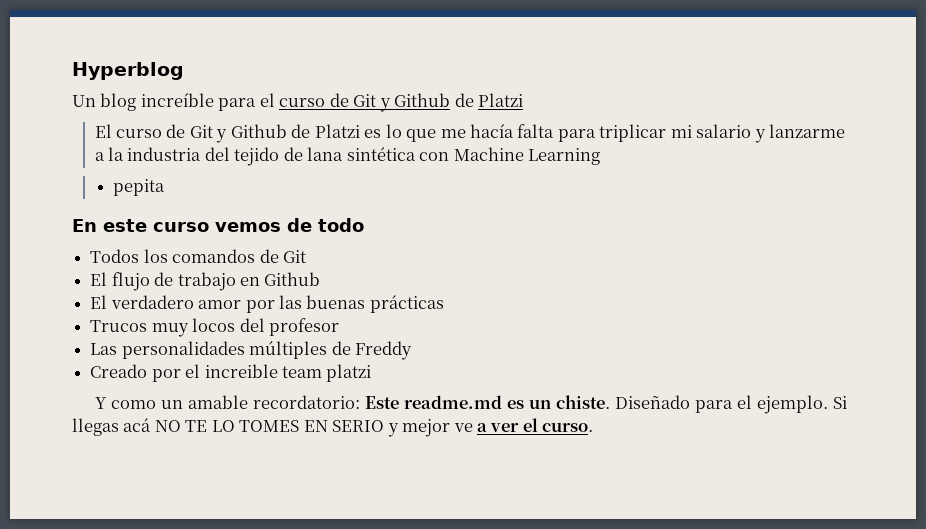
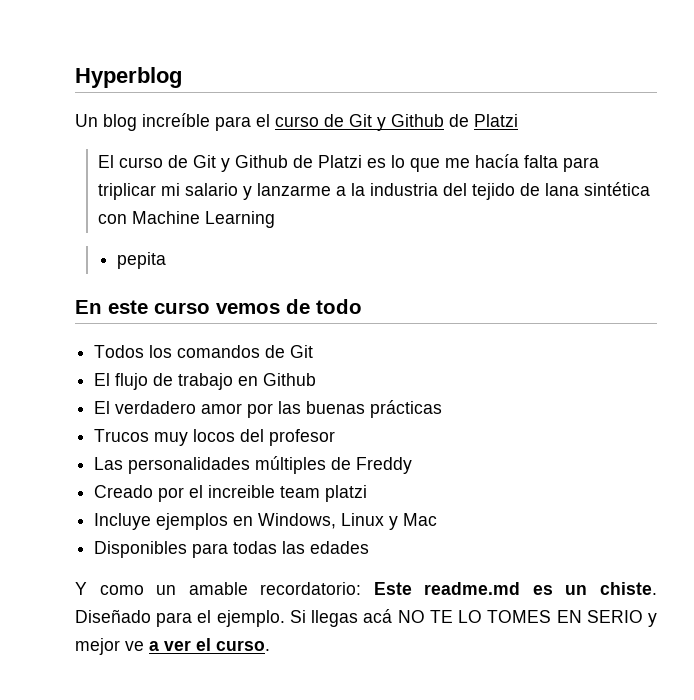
+ Incluye ejemplos en Windows, Linux y Mac
+ Disponibles para todas las edades

